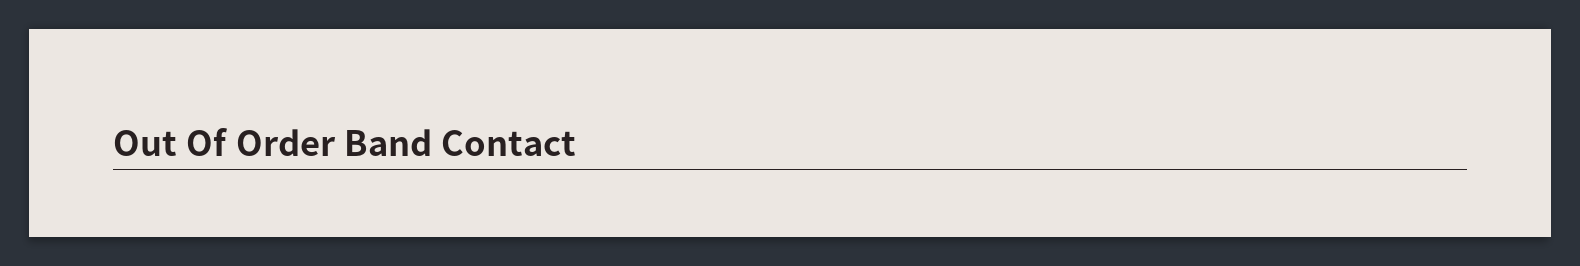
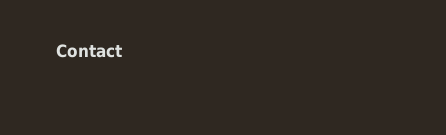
- Out Of Order Band Contact
+ Contact

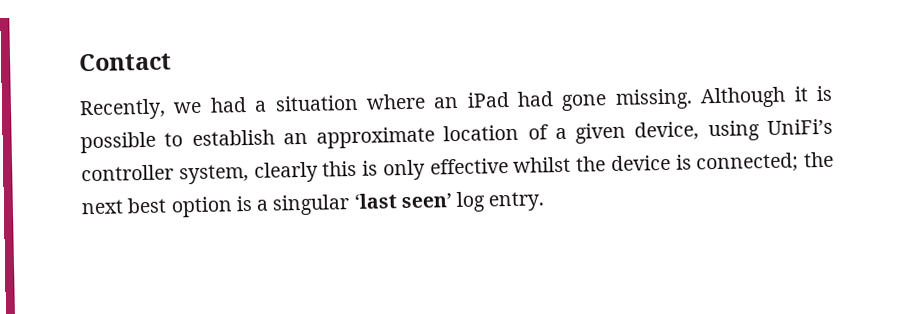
+ Recently, we had a situation where an iPad had gone missing. Although it is possible to establish an approximate location of a given device, using UniFi’s controller system, clearly this is only effective whilst the device is connected; the next best option is a singular ‘last seen’ log entry.

